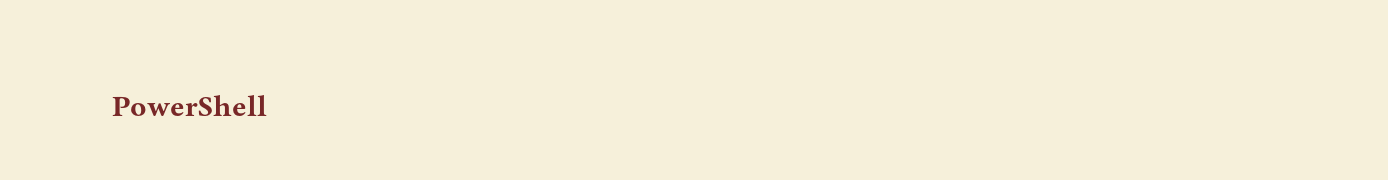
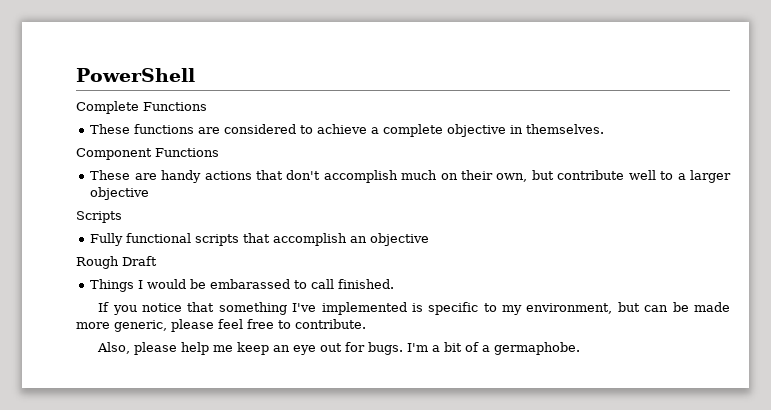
+ Complete Functions
+ These functions are considered to achieve a complete objective in themselves.
+ Component Functions
+ These are handy actions that don't accomplish much on their own, but contribute well to a larger objective
+ Scripts
+ Fully functional scripts that accomplish an objective
+ Rough Draft
+ Things I would be embarassed to call finished.
+ If you notice that something I've implemented is specific to my environment, but can be made more generic, please feel free to contribute.
+ Also, please help me keep an eye out for bugs. I'm a bit of a germaphobe.

